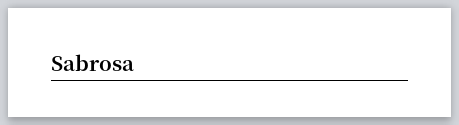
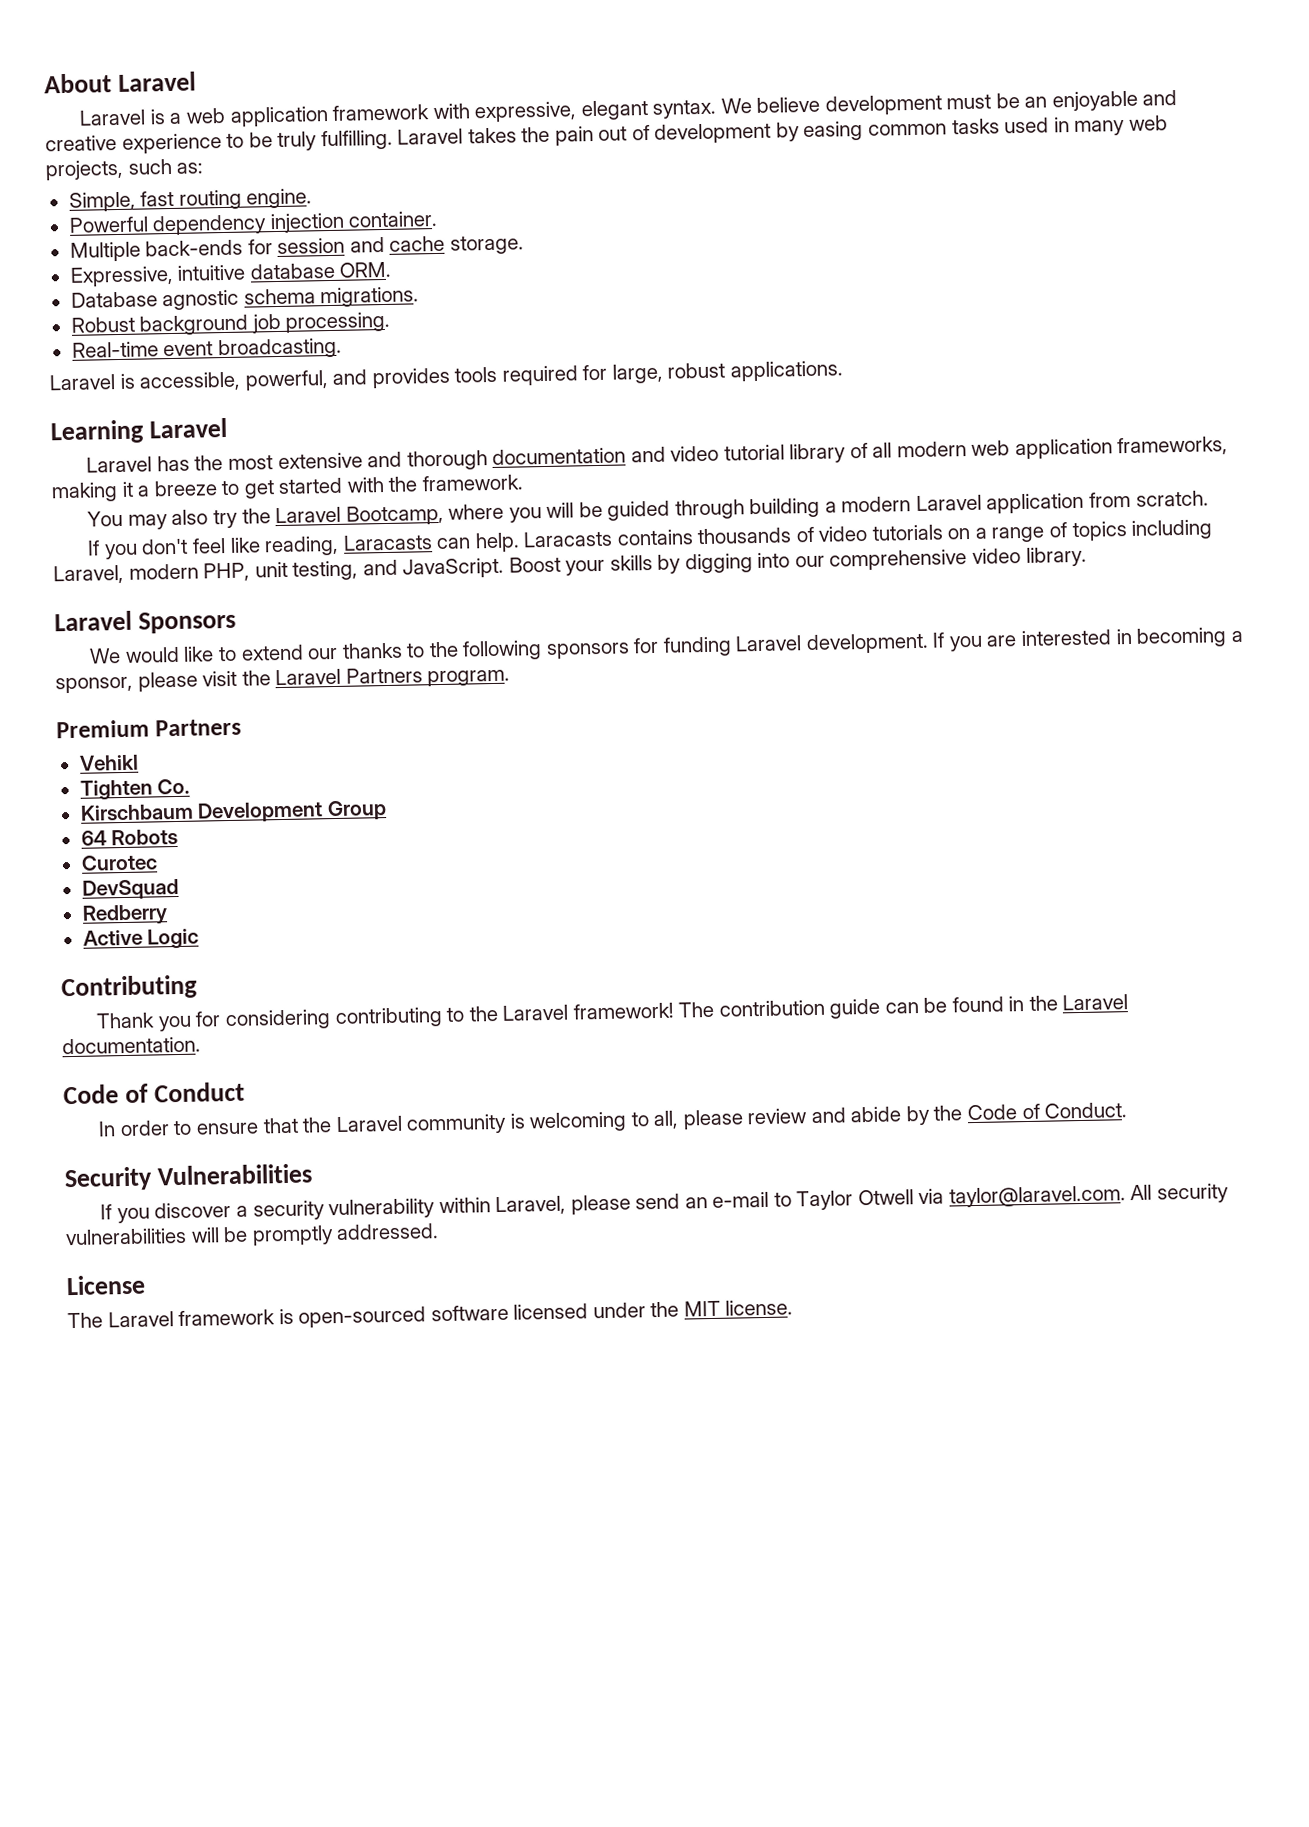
- Sabrosa
+ About Laravel
+ Laravel is a web application framework with expressive, elegant syntax. We believe development must be an enjoyable and creative experience to be truly fulfilling. Laravel takes the pain out of development by easing common tasks used in many web projects, such as:
+ Simple, fast routing engine.
+ Powerful dependency injection container.
+ Multiple back-ends for session and cache storage.
+ Expressive, intuitive database ORM.
+ Database agnostic schema migrations.
+ Robust background job processing.
+ Real-time event broadcasting.
+ Laravel is accessible, powerful, and provides tools required for large, robust applications.
+ Learning Laravel
+ Laravel has the most extensive and thorough documentation and video tutorial library of all modern web application frameworks, making it a breeze to get started with the framework.
+ You may also try the Laravel Bootcamp, where you will be guided through building a modern Laravel application from scratch.
+ If you don't feel like reading, Laracasts can help. Laracasts contains thousands of video tutorials on a range of topics including Laravel, modern PHP, unit testing, and JavaScript. Boost your skills by digging into our comprehensive video library.
+ Laravel Sponsors
+ We would like to extend our thanks to the following sponsors for funding Laravel development. If you are interested in becoming a sponsor, please visit the Laravel Partners program.
+ Premium Partners
+ Vehikl
+ Tighten Co.
+ Kirschbaum Development Group
+ 64 Robots
+ Curotec
+ DevSquad
+ Redberry
+ Active Logic
+ Contributing
+ Thank you for considering contributing to the Laravel framework! The contribution guide can be found in the Laravel documentation.
+ Code of Conduct
+ In order to ensure that the Laravel community is welcoming to all, please review and abide by the Code of Conduct.
+ Security Vulnerabilities
+ If you discover a security vulnerability within Laravel, please send an e-mail to Taylor Otwell via taylor@laravel.com. All security vulnerabilities will be promptly addressed.
+ License
+ The Laravel framework is open-sourced software licensed under the MIT license.

